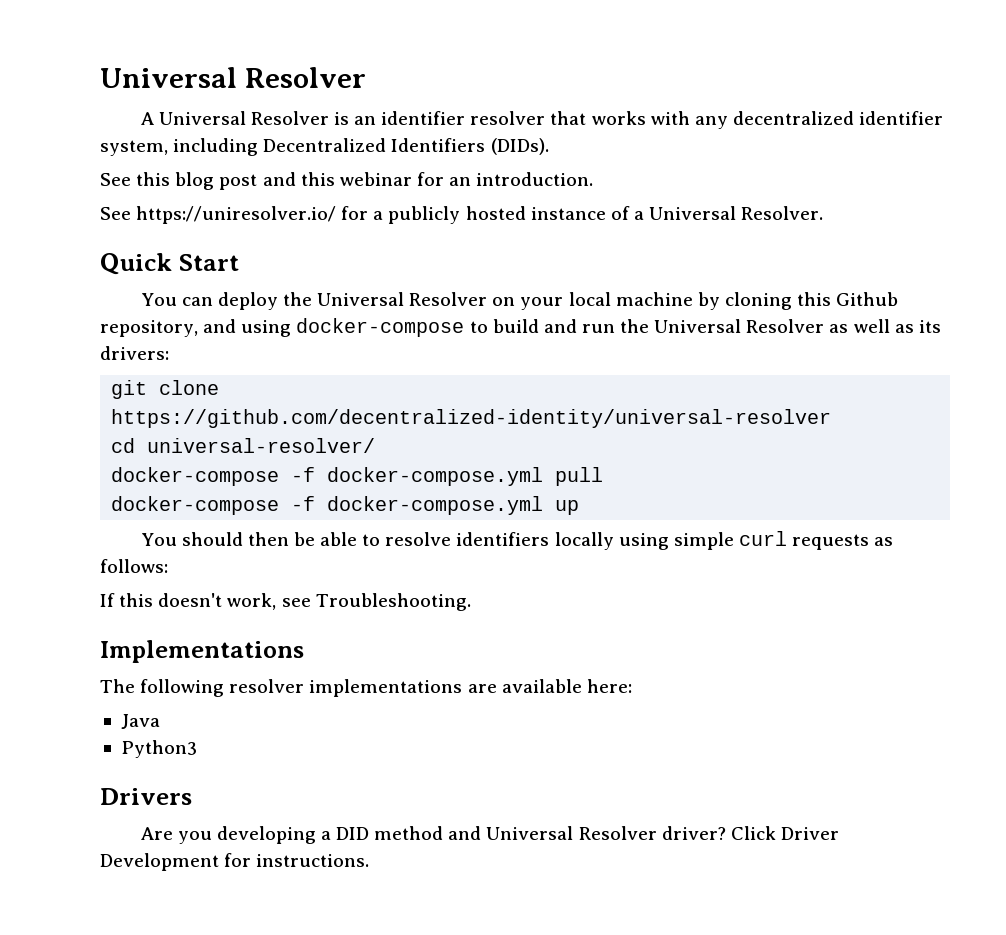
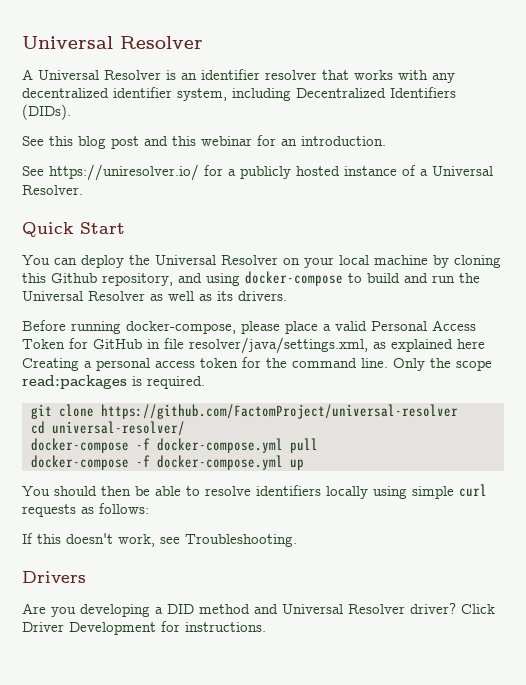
- You can deploy the Universal Resolver on your local machine by cloning this Github repository, and using docker-compose to build and run the Universal Resolver as well as its drivers:
+ You can deploy the Universal Resolver on your local machine by cloning this Github repository, and using docker-compose to build and run the Universal Resolver as well as its drivers.
+ Before running docker-compose, please place a valid Personal Access Token for GitHub in file resolver/java/settings.xml, as explained here Creating a personal access token for the command line. Only the scope read:packages is required.
- git clone https://github.com/decentralized-identity/universal-resolver
+ git clone https://github.com/FactomProject/universal-resolver
- Implementations
- The following resolver implementations are available here:
- Java
- Python3

